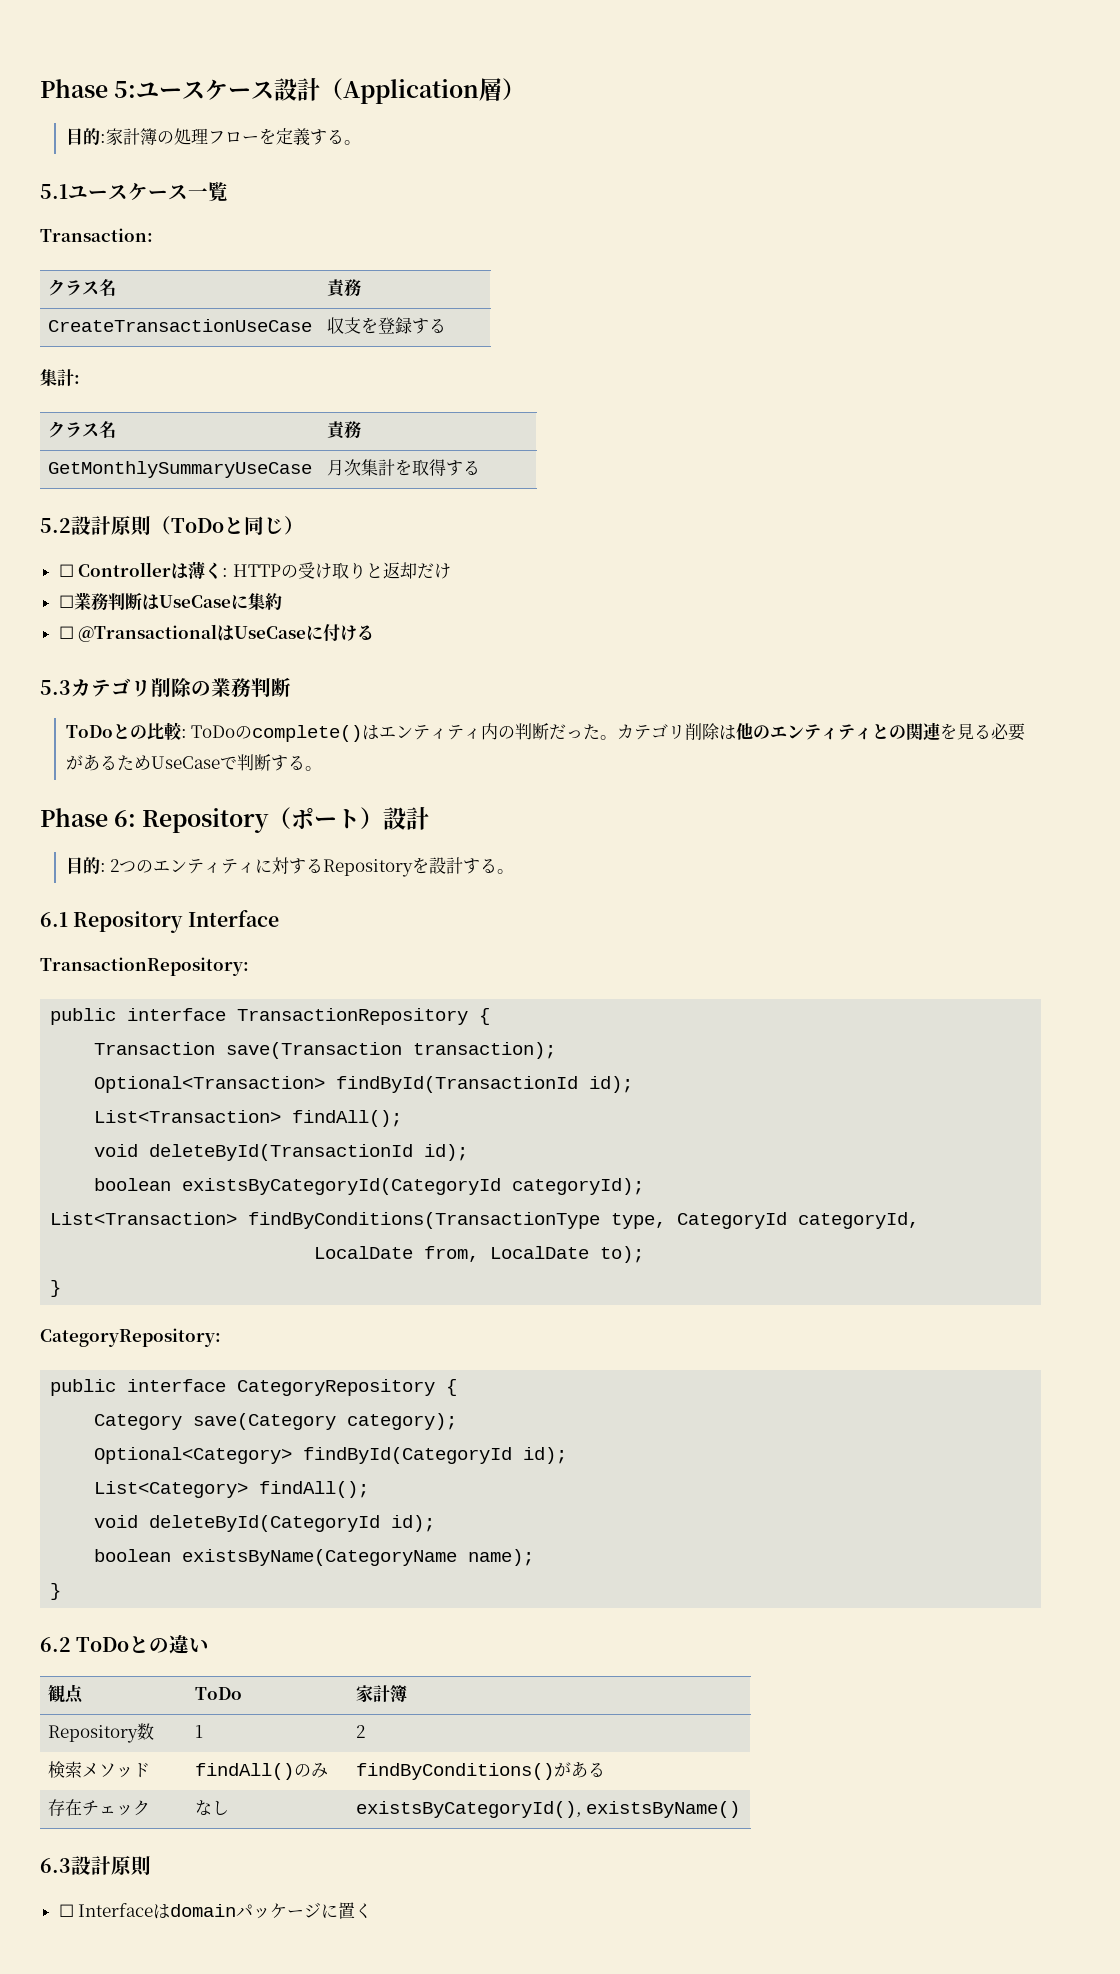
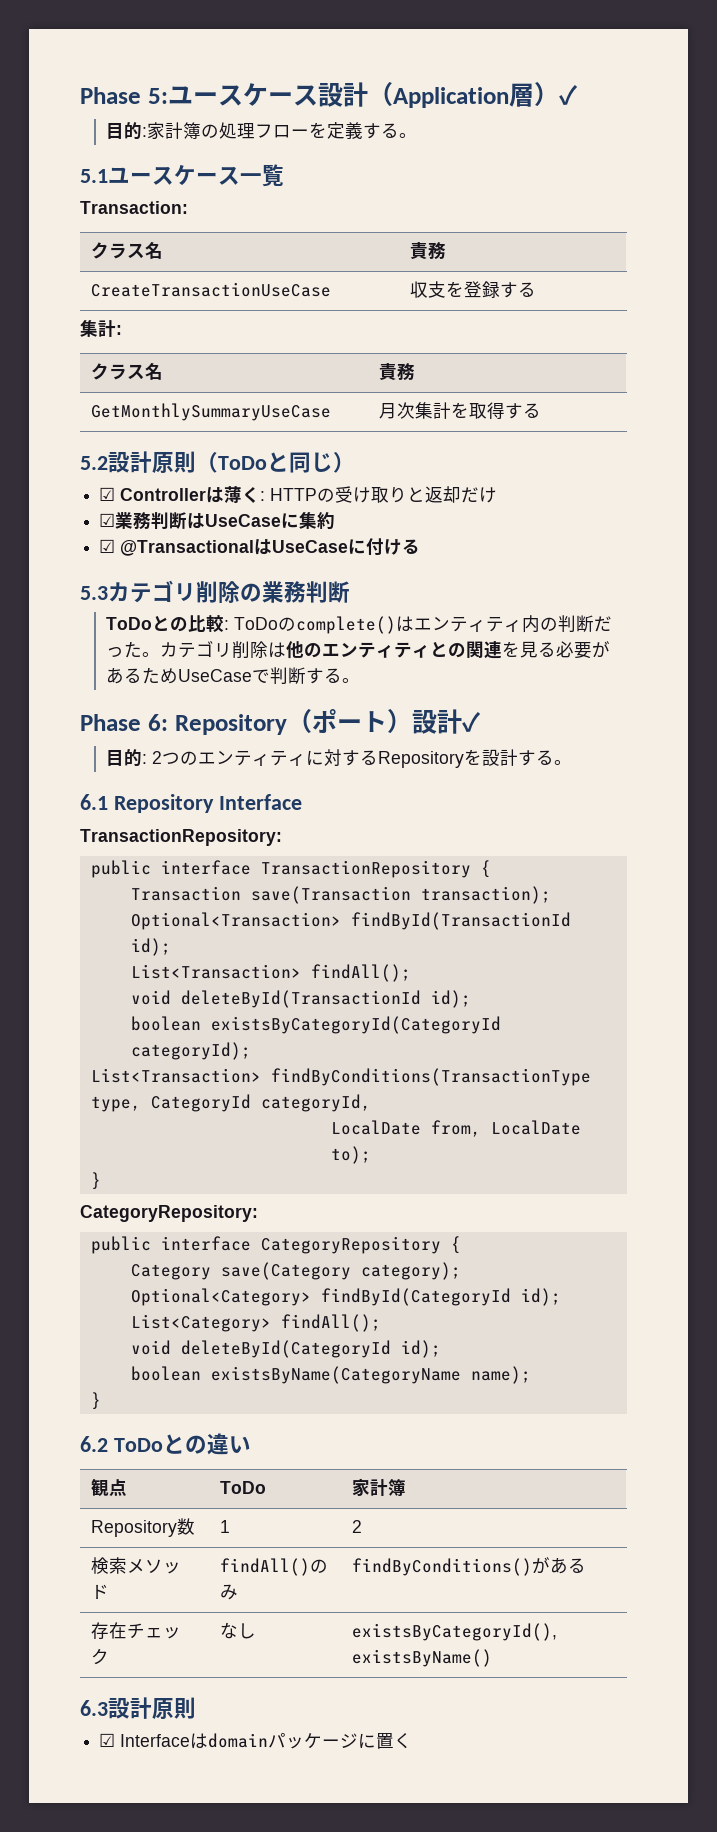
- Phase 5:ユースケース設計（Application層）
+ Phase 5:ユースケース設計（Application層）✓
- ☐ Controllerは薄く: HTTPの受け取りと返却だけ
+ ☑ Controllerは薄く: HTTPの受け取りと返却だけ
- ☐業務判断はUseCaseに集約
+ ☑業務判断はUseCaseに集約
- ☐ @TransactionalはUseCaseに付ける
+ ☑ @TransactionalはUseCaseに付ける
- Phase 6: Repository（ポート）設計
+ Phase 6: Repository（ポート）設計✓
- ☐ Interfaceはdomainパッケージに置く
+ ☑ Interfaceはdomainパッケージに置く

